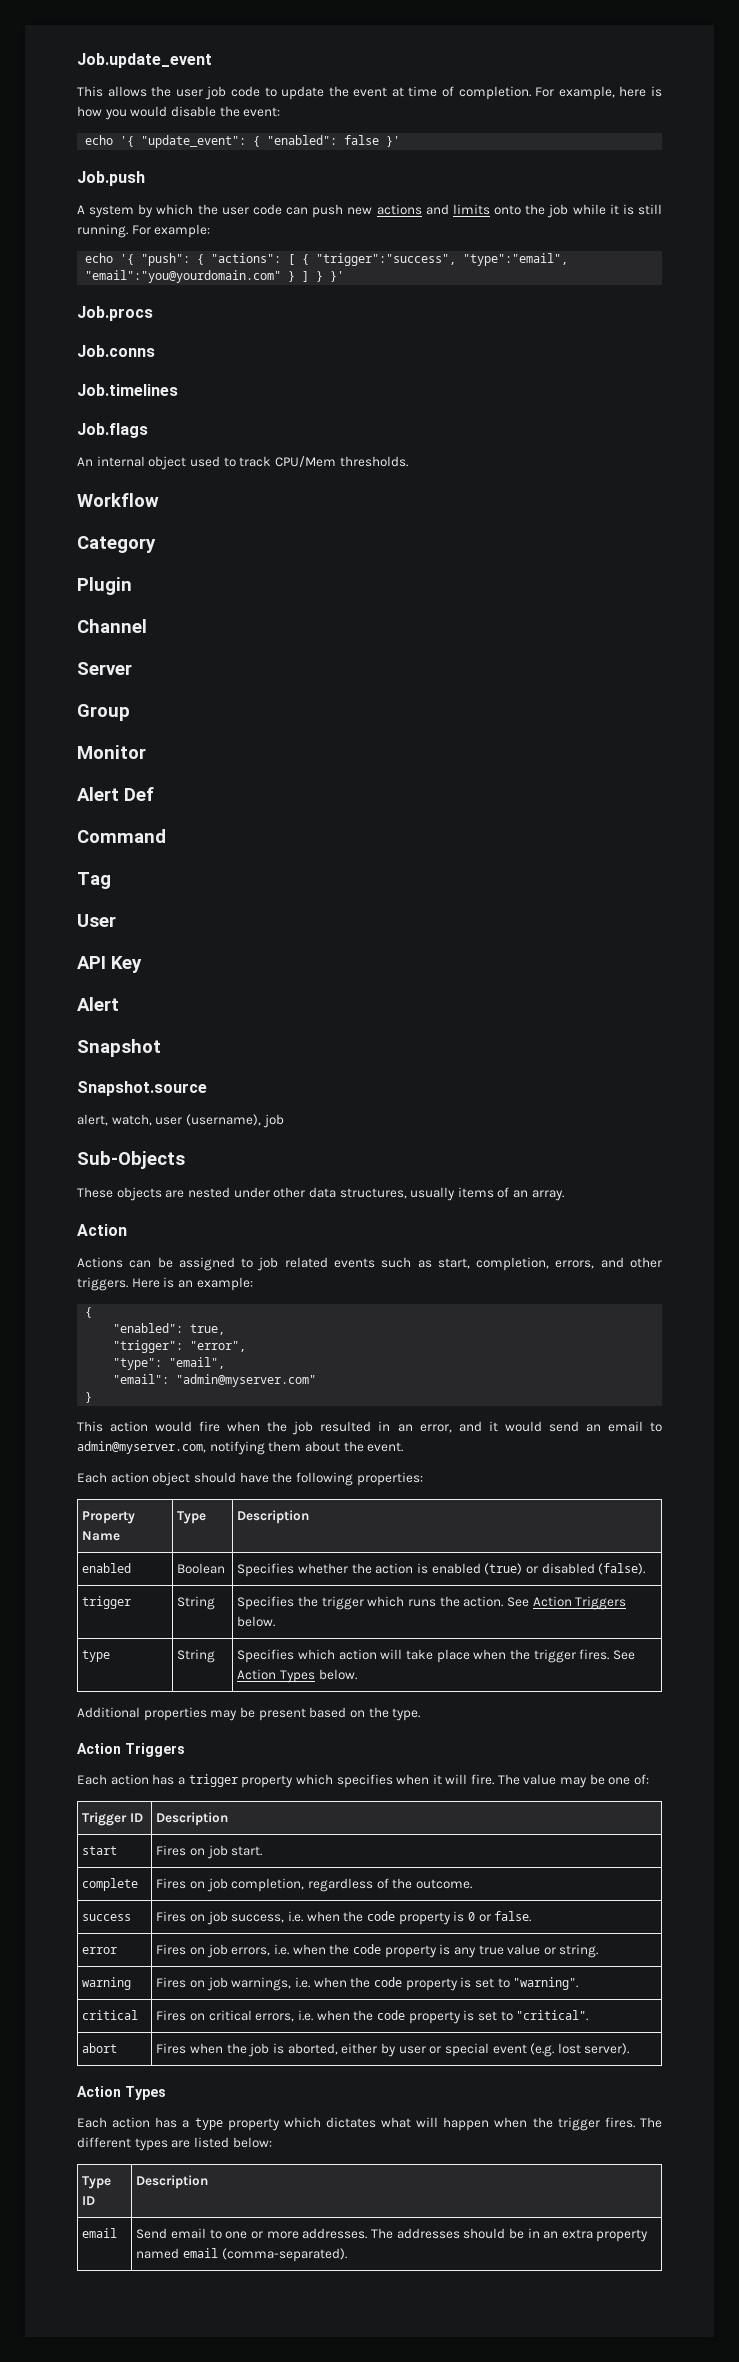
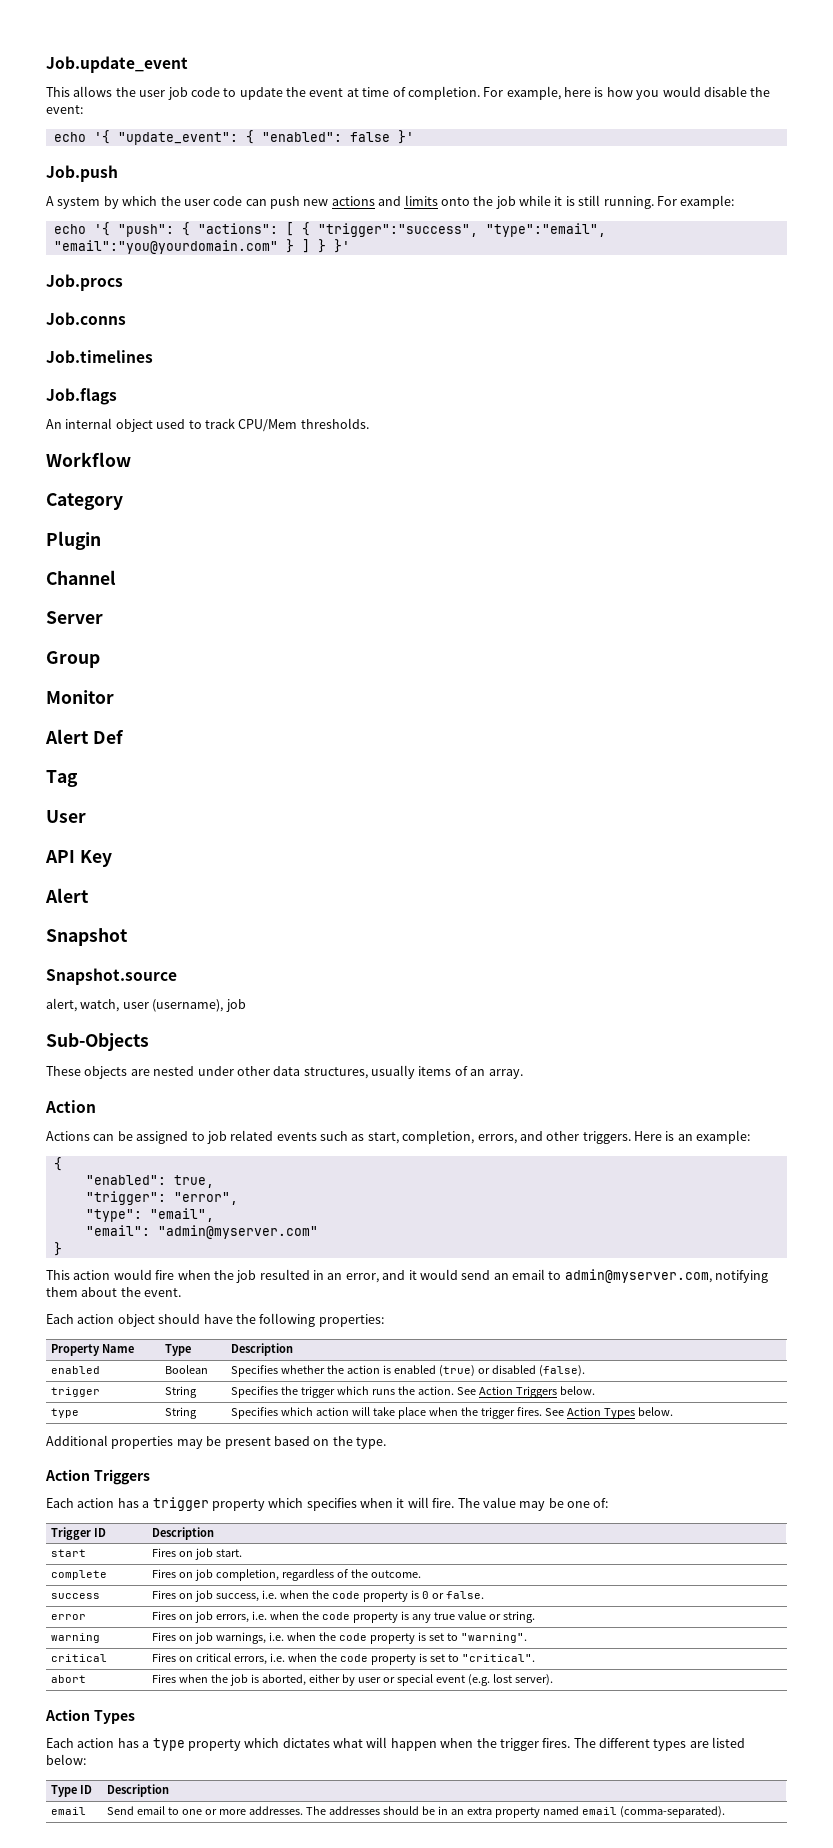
- Command

